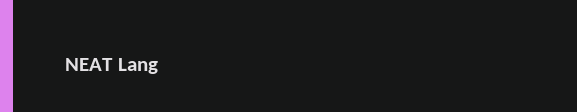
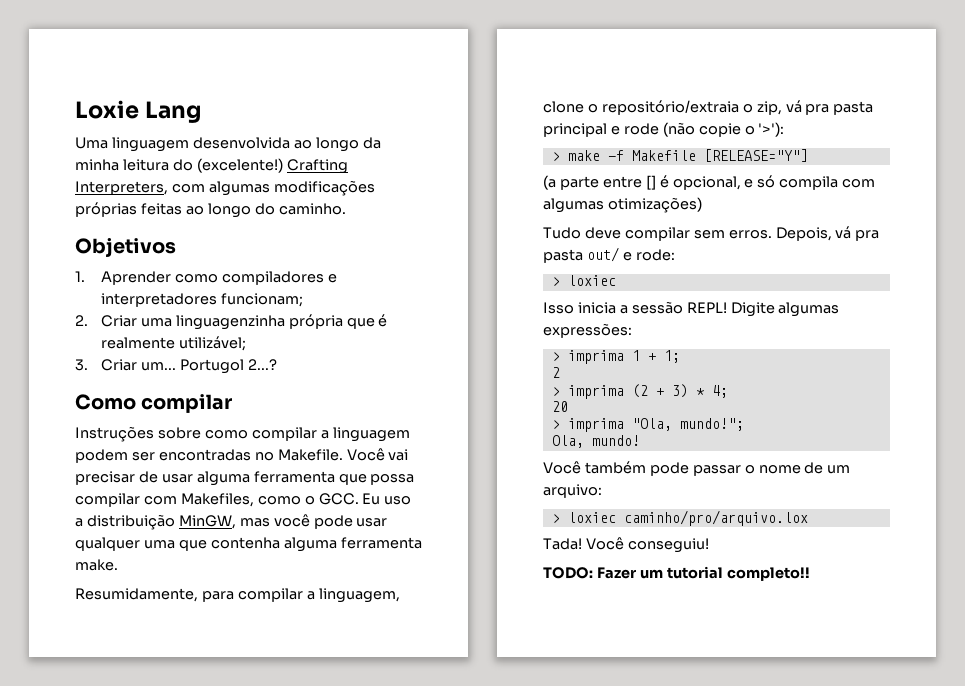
- NEAT Lang
+ Loxie Lang
+ Uma linguagem desenvolvida ao longo da minha leitura do (excelente!) Crafting Interpreters, com algumas modificações próprias feitas ao longo do caminho.
+ Objetivos
+ 1. Aprender como compiladores e interpretadores funcionam;
+ 2. Criar uma linguagenzinha própria que é realmente utilizável;
+ 3. Criar um... Portugol 2...?
+ Como compilar
+ Instruções sobre como compilar a linguagem podem ser encontradas no Makefile. Você vai precisar de usar alguma ferramenta que possa compilar com Makefiles, como o GCC. Eu uso a distribuição MinGW, mas você pode usar qualquer uma que contenha alguma ferramenta make.
+ Resumidamente, para compilar a linguagem, clone o repositório/extraia o zip, vá pra pasta principal e rode (não copie o '>'):
+ > make -f Makefile [RELEASE="Y"]
+ (a parte entre [] é opcional, e só compila com algumas otimizações)
+ Tudo deve compilar sem erros. Depois, vá pra pasta out/ e rode:
+ > loxiec
+ Isso inicia a sessão REPL! Digite algumas expressões:
+ > imprima 1 + 1;
+ 2
+ > imprima (2 + 3) * 4;
+ 20
+ > imprima "Ola, mundo!";
+ Ola, mundo!
+ Você também pode passar o nome de um arquivo:
+ > loxiec caminho/pro/arquivo.lox
+ Tada! Você conseguiu!
+ TODO: Fazer um tutorial completo!!

